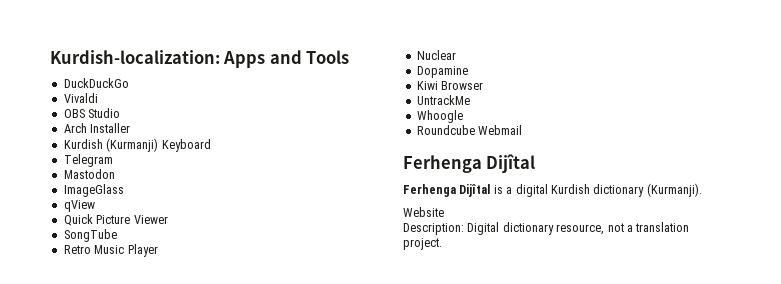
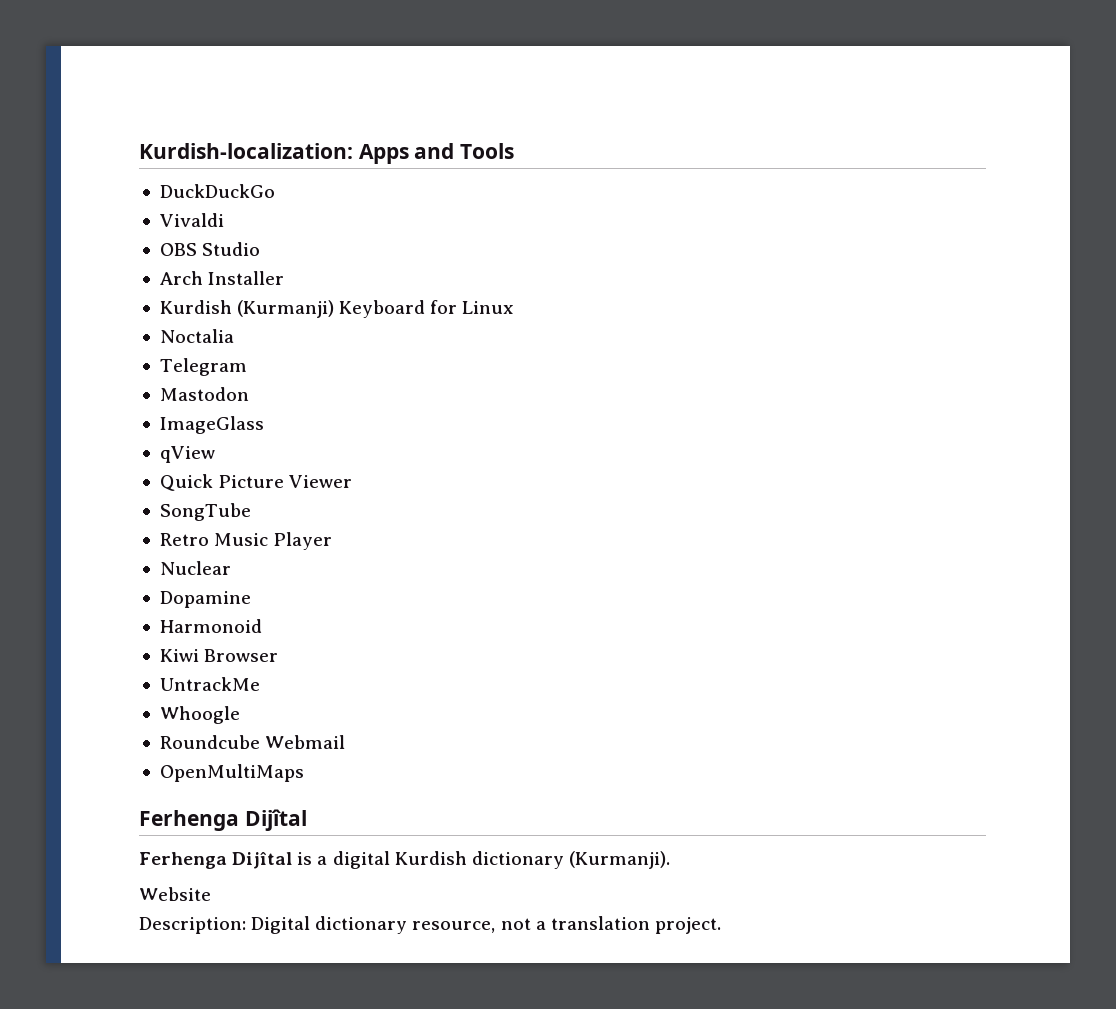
- Kurdish (Kurmanji) Keyboard
+ Kurdish (Kurmanji) Keyboard for Linux
+ Noctalia
+ Harmonoid
+ OpenMultiMaps

